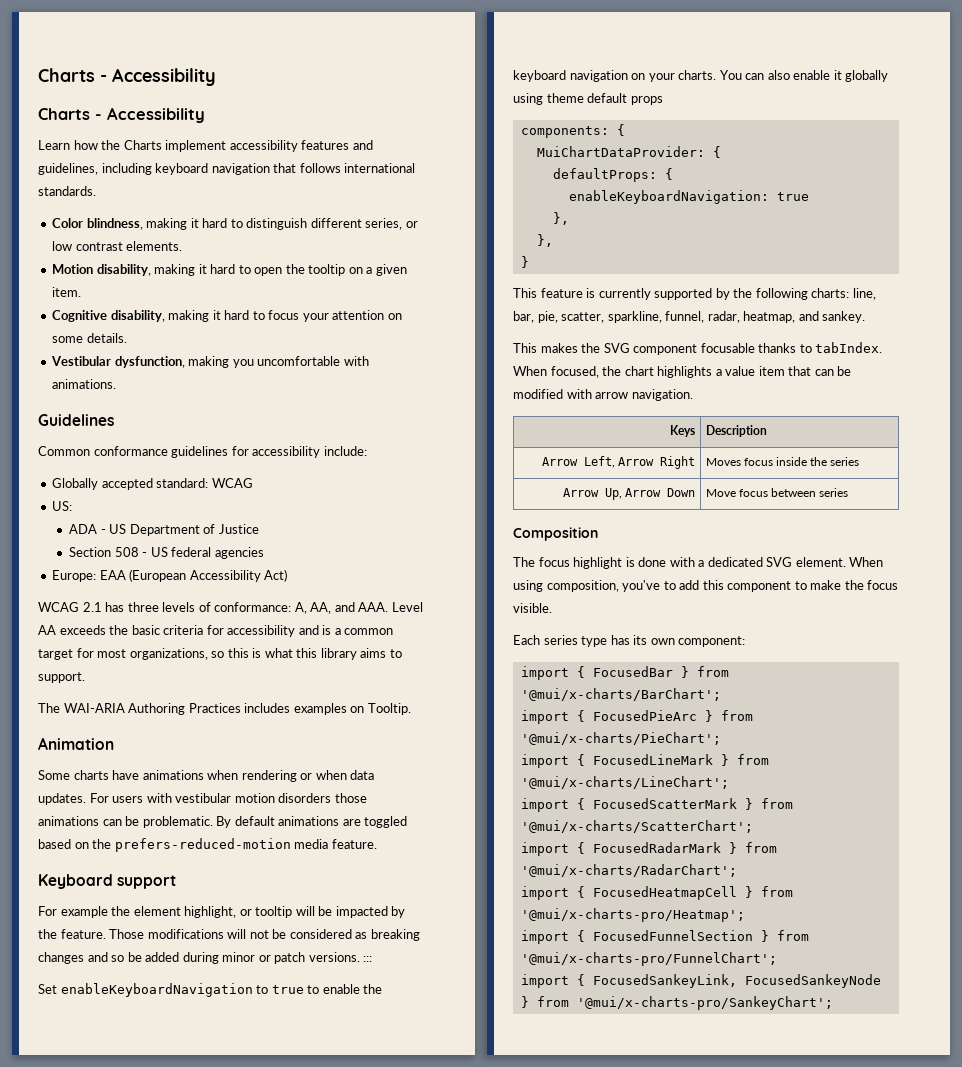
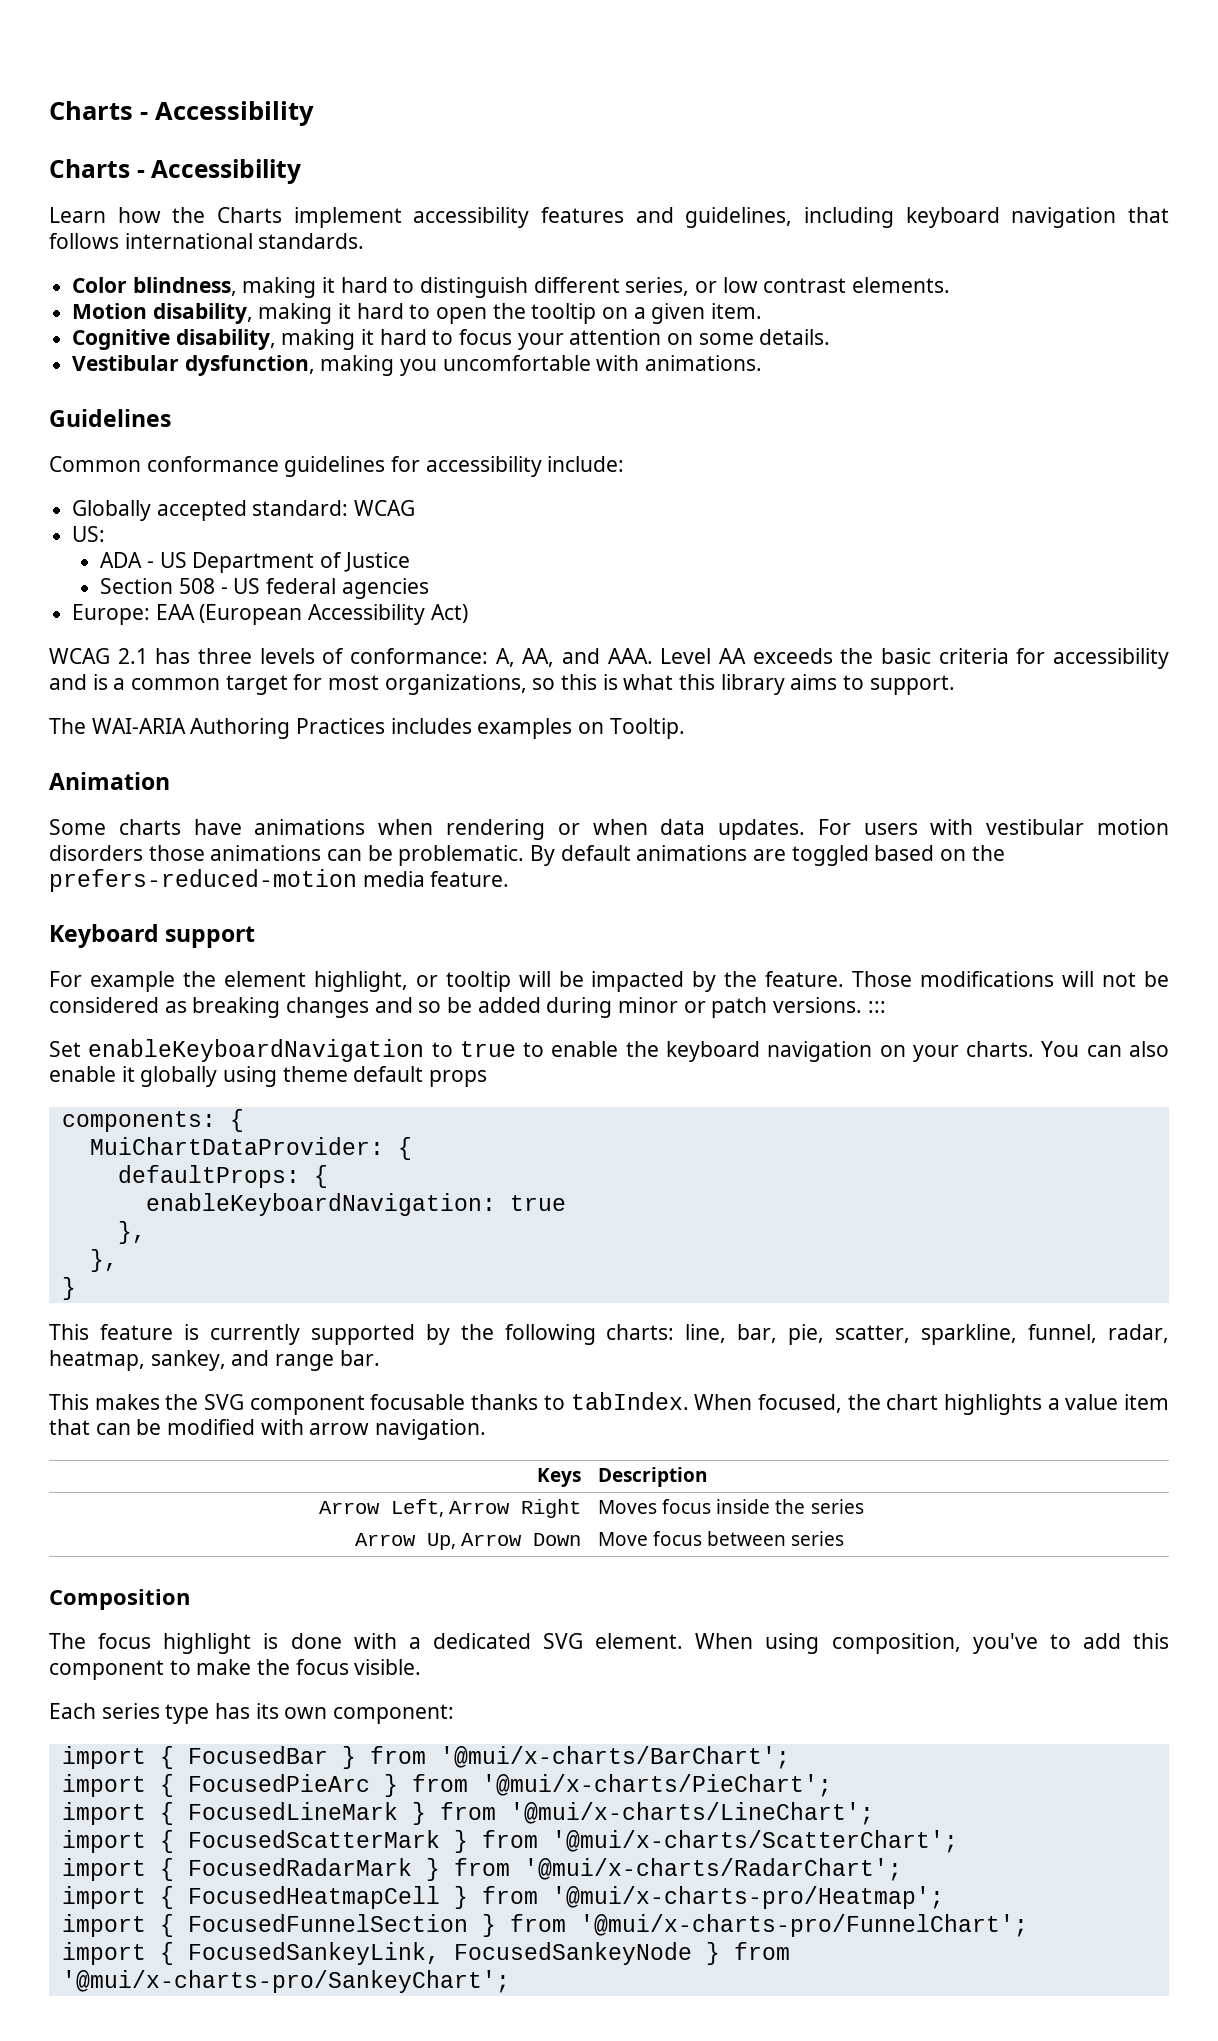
- This feature is currently supported by the following charts: line, bar, pie, scatter, sparkline, funnel, radar, heatmap, and sankey.
+ This feature is currently supported by the following charts: line, bar, pie, scatter, sparkline, funnel, radar, heatmap, sankey, and range bar.

